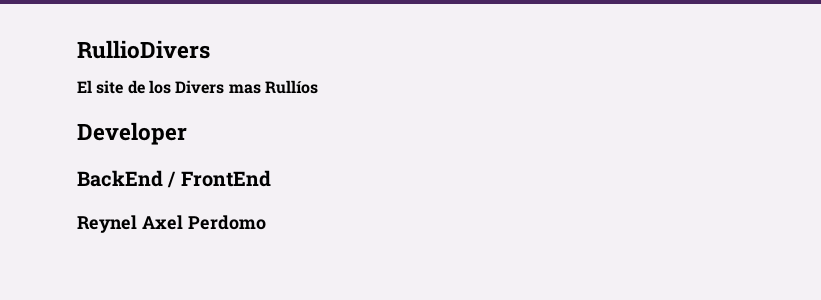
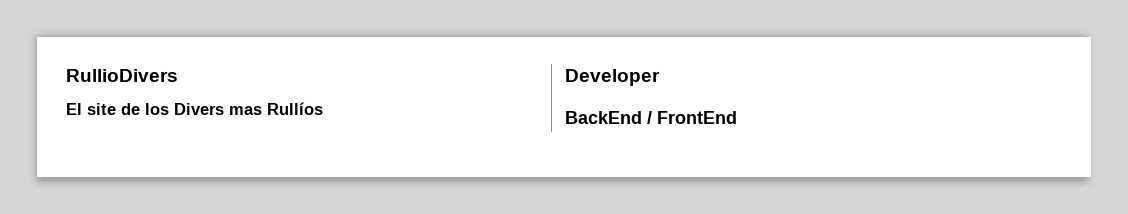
- Reynel Axel Perdomo

